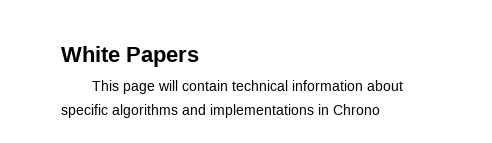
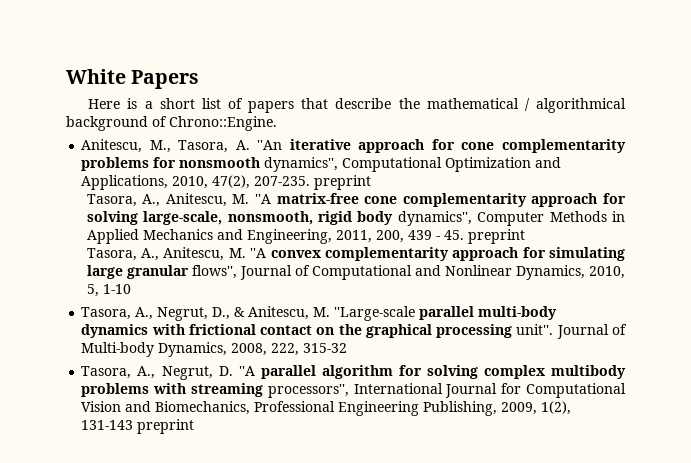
- This page will contain technical information about specific algorithms and implementations in Chrono
+ Here is a short list of papers that describe the mathematical / algorithmical background of Chrono::Engine.
+ Anitescu, M., Tasora, A. ''An iterative approach for cone complementarity problems for nonsmooth dynamics'', Computational Optimization and Applications, 2010, 47(2), 207-235. preprint
+ Tasora, A., Anitescu, M. ''A matrix-free cone complementarity approach for solving large-scale, nonsmooth, rigid body dynamics'', Computer Methods in Applied Mechanics and Engineering, 2011, 200, 439 - 45. preprint
+ Tasora, A., Anitescu, M. ''A convex complementarity approach for simulating large granular flows'', Journal of Computational and Nonlinear Dynamics, 2010, 5, 1-10
+ Tasora, A., Negrut, D., & Anitescu, M. ''Large-scale parallel multi-body dynamics with frictional contact on the graphical processing unit''. Journal of Multi-body Dynamics, 2008, 222, 315-32
+ Tasora, A., Negrut, D. ''A parallel algorithm for solving complex multibody problems with streaming processors'', International Journal for Computational Vision and Biomechanics, Professional Engineering Publishing, 2009, 1(2), 131-143 preprint

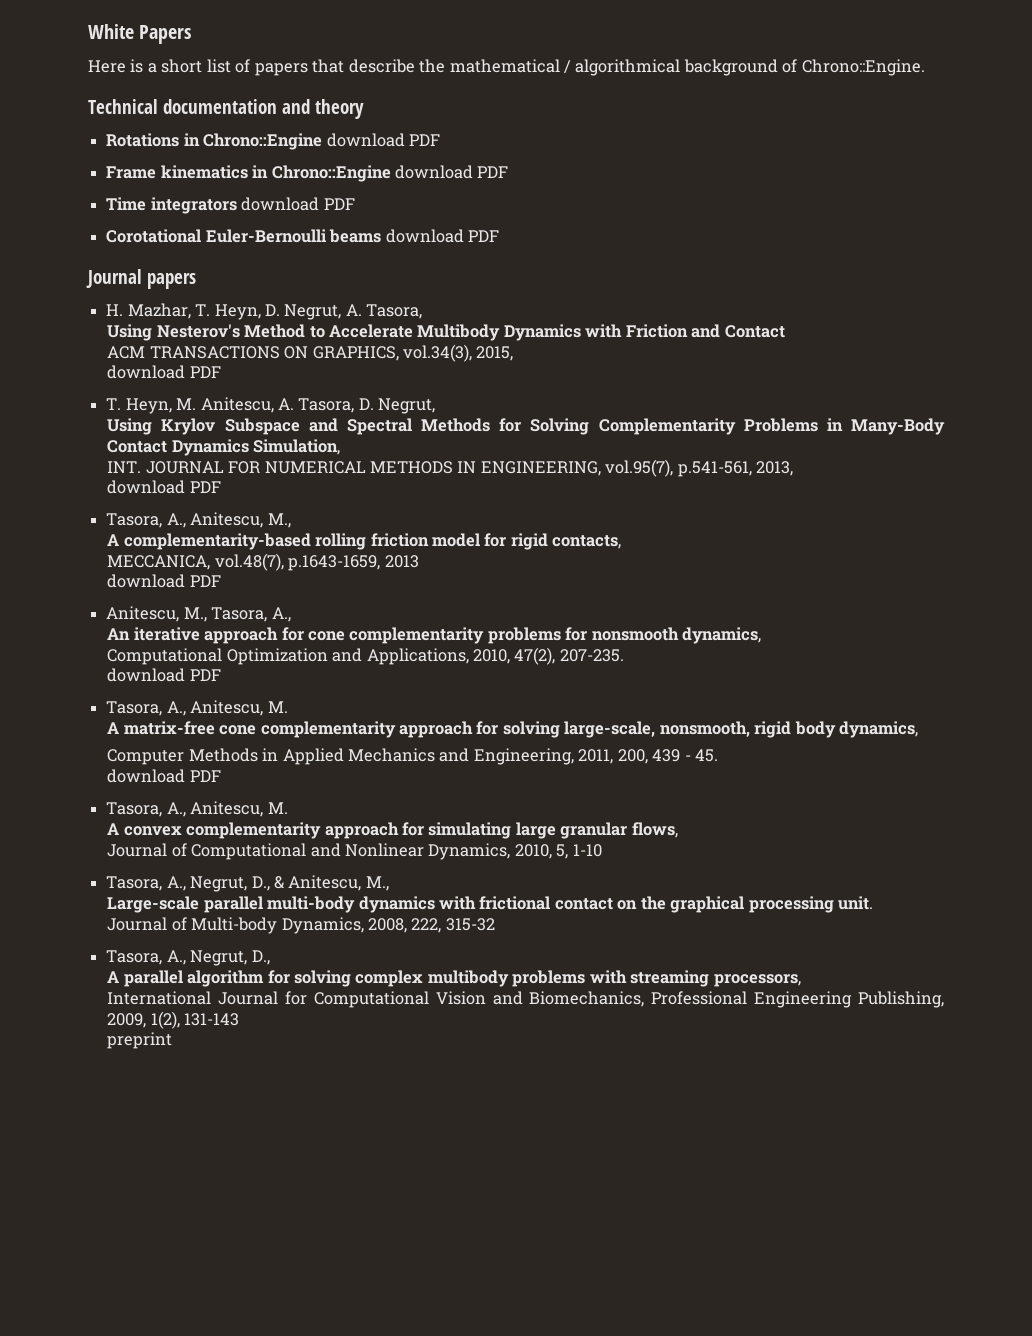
+ Technical documentation and theory
+ Rotations in Chrono::Engine download PDF
+ Frame kinematics in Chrono::Engine download PDF
+ Time integrators download PDF
+ Corotational Euler-Bernoulli beams download PDF
+ Journal papers
+ H. Mazhar, T. Heyn, D. Negrut, A. Tasora,
+ Using Nesterov's Method to Accelerate Multibody Dynamics with Friction and Contact
+ ACM TRANSACTIONS ON GRAPHICS, vol.34(3), 2015,
+ download PDF
+ T. Heyn, M. Anitescu, A. Tasora, D. Negrut,
+ Using Krylov Subspace and Spectral Methods for Solving Complementarity Problems in Many-Body Contact Dynamics Simulation,
+ INT. JOURNAL FOR NUMERICAL METHODS IN ENGINEERING, vol.95(7), p.541-561, 2013,
+ download PDF
+ Tasora, A., Anitescu, M.,
+ A complementarity-based rolling friction model for rigid contacts,
+ MECCANICA, vol.48(7), p.1643-1659, 2013
+ download PDF
- Anitescu, M., Tasora, A. ''An iterative approach for cone complementarity problems for nonsmooth dynamics'', Computational Optimization and Applications, 2010, 47(2), 207-235. preprint
- Tasora, A., Anitescu, M. ''A matrix-free cone complementarity approach for solving large-scale, nonsmooth, rigid body dynamics'', Computer Methods in Applied Mechanics and Engineering, 2011, 200, 439 - 45. preprint
- Tasora, A., Anitescu, M. ''A convex complementarity approach for simulating large granular flows'', Journal of Computational and Nonlinear Dynamics, 2010, 5, 1-10
+ Anitescu, M., Tasora, A.,
+ An iterative approach for cone complementarity problems for nonsmooth dynamics,
+ Computational Optimization and Applications, 2010, 47(2), 207-235.
+ download PDF
+ Tasora, A., Anitescu, M.
+ A matrix-free cone complementarity approach for solving large-scale, nonsmooth, rigid body dynamics,
+ Computer Methods in Applied Mechanics and Engineering, 2011, 200, 439 - 45.
+ download PDF
+ Tasora, A., Anitescu, M.
+ A convex complementarity approach for simulating large granular flows,
+ Journal of Computational and Nonlinear Dynamics, 2010, 5, 1-10
- Tasora, A., Negrut, D., & Anitescu, M. ''Large-scale parallel multi-body dynamics with frictional contact on the graphical processing unit''. Journal of Multi-body Dynamics, 2008, 222, 315-32
- Tasora, A., Negrut, D. ''A parallel algorithm for solving complex multibody problems with streaming processors'', International Journal for Computational Vision and Biomechanics, Professional Engineering Publishing, 2009, 1(2), 131-143 preprint
+ Tasora, A., Negrut, D., & Anitescu, M.,
+ Large-scale parallel multi-body dynamics with frictional contact on the graphical processing unit.
+ Journal of Multi-body Dynamics, 2008, 222, 315-32
+ Tasora, A., Negrut, D.,
+ A parallel algorithm for solving complex multibody problems with streaming processors,
+ International Journal for Computational Vision and Biomechanics, Professional Engineering Publishing, 2009, 1(2), 131-143
+ preprint

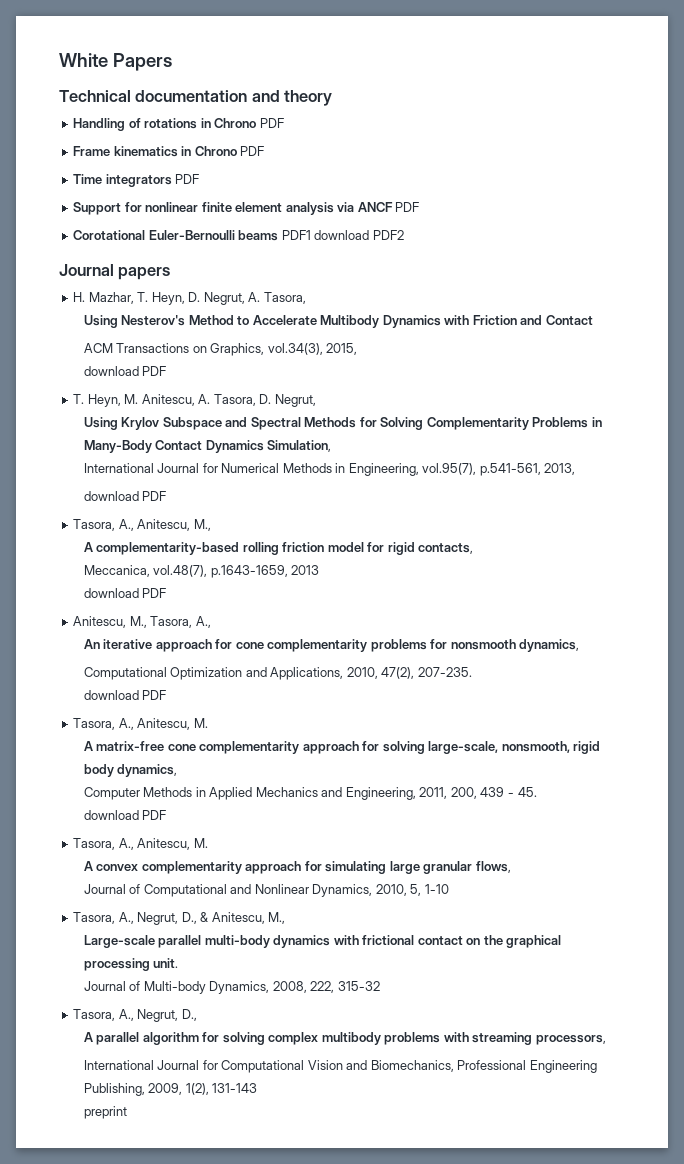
- Here is a short list of papers that describe the mathematical / algorithmical background of Chrono::Engine.
- Rotations in Chrono::Engine download PDF
+ Handling of rotations in Chrono PDF
- Frame kinematics in Chrono::Engine download PDF
+ Frame kinematics in Chrono PDF
- Time integrators download PDF
+ Time integrators PDF
+ Support for nonlinear finite element analysis via ANCF PDF
- Corotational Euler-Bernoulli beams download PDF
+ Corotational Euler-Bernoulli beams PDF1 download PDF2
- ACM TRANSACTIONS ON GRAPHICS, vol.34(3), 2015,
+ ACM Transactions on Graphics, vol.34(3), 2015,
- INT. JOURNAL FOR NUMERICAL METHODS IN ENGINEERING, vol.95(7), p.541-561, 2013,
+ International Journal for Numerical Methods in Engineering, vol.95(7), p.541-561, 2013,
- MECCANICA, vol.48(7), p.1643-1659, 2013
+ Meccanica, vol.48(7), p.1643-1659, 2013

